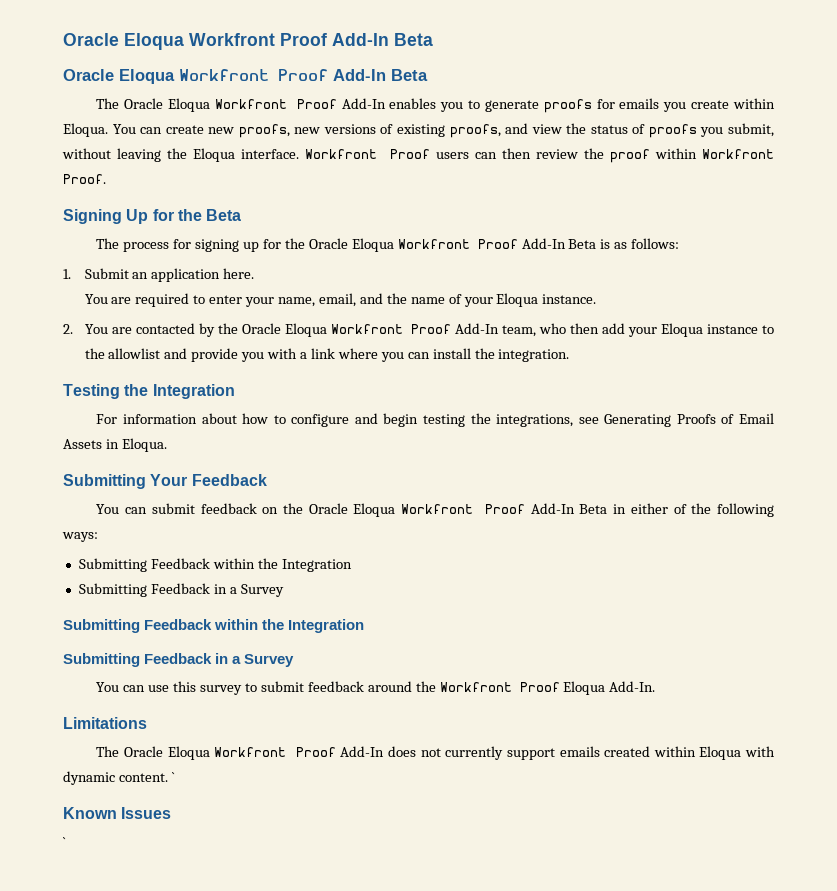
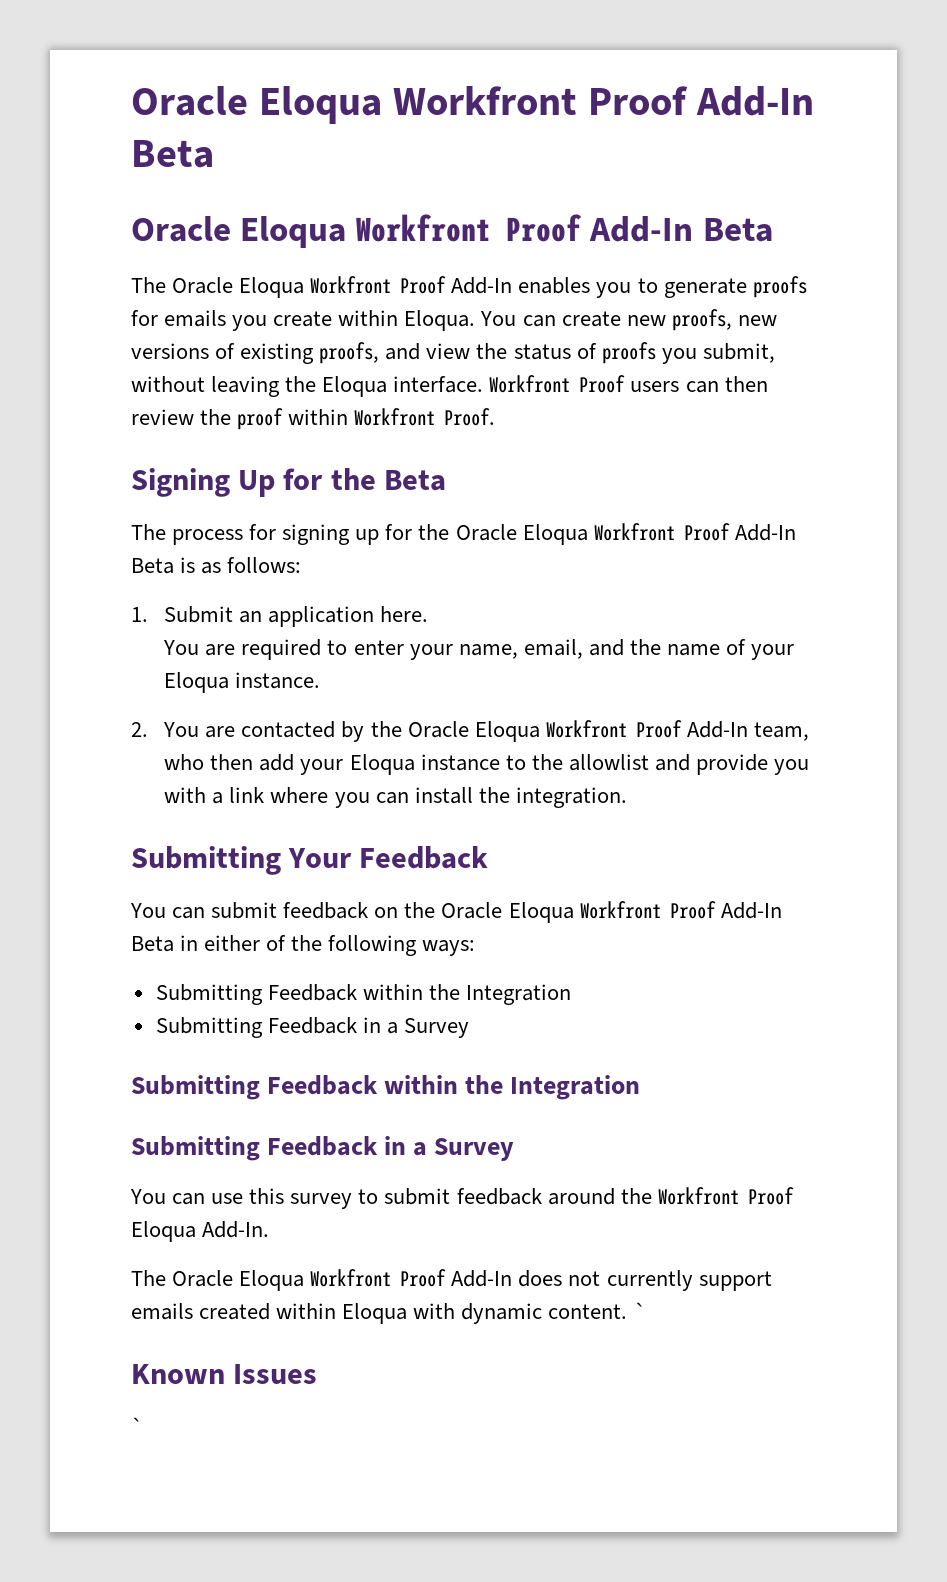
- Testing the Integration
- For information about how to configure and begin testing the integrations, see Generating Proofs of Email Assets in Eloqua.
- Limitations

